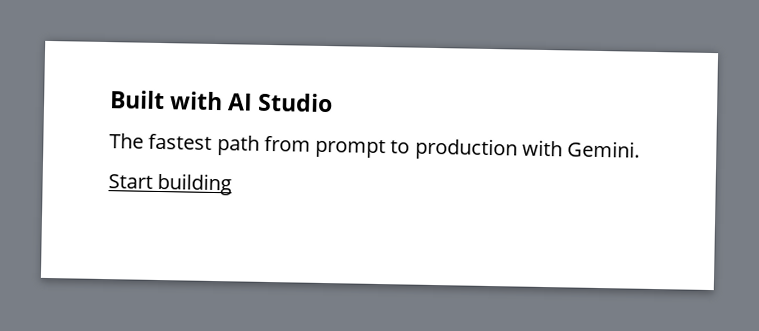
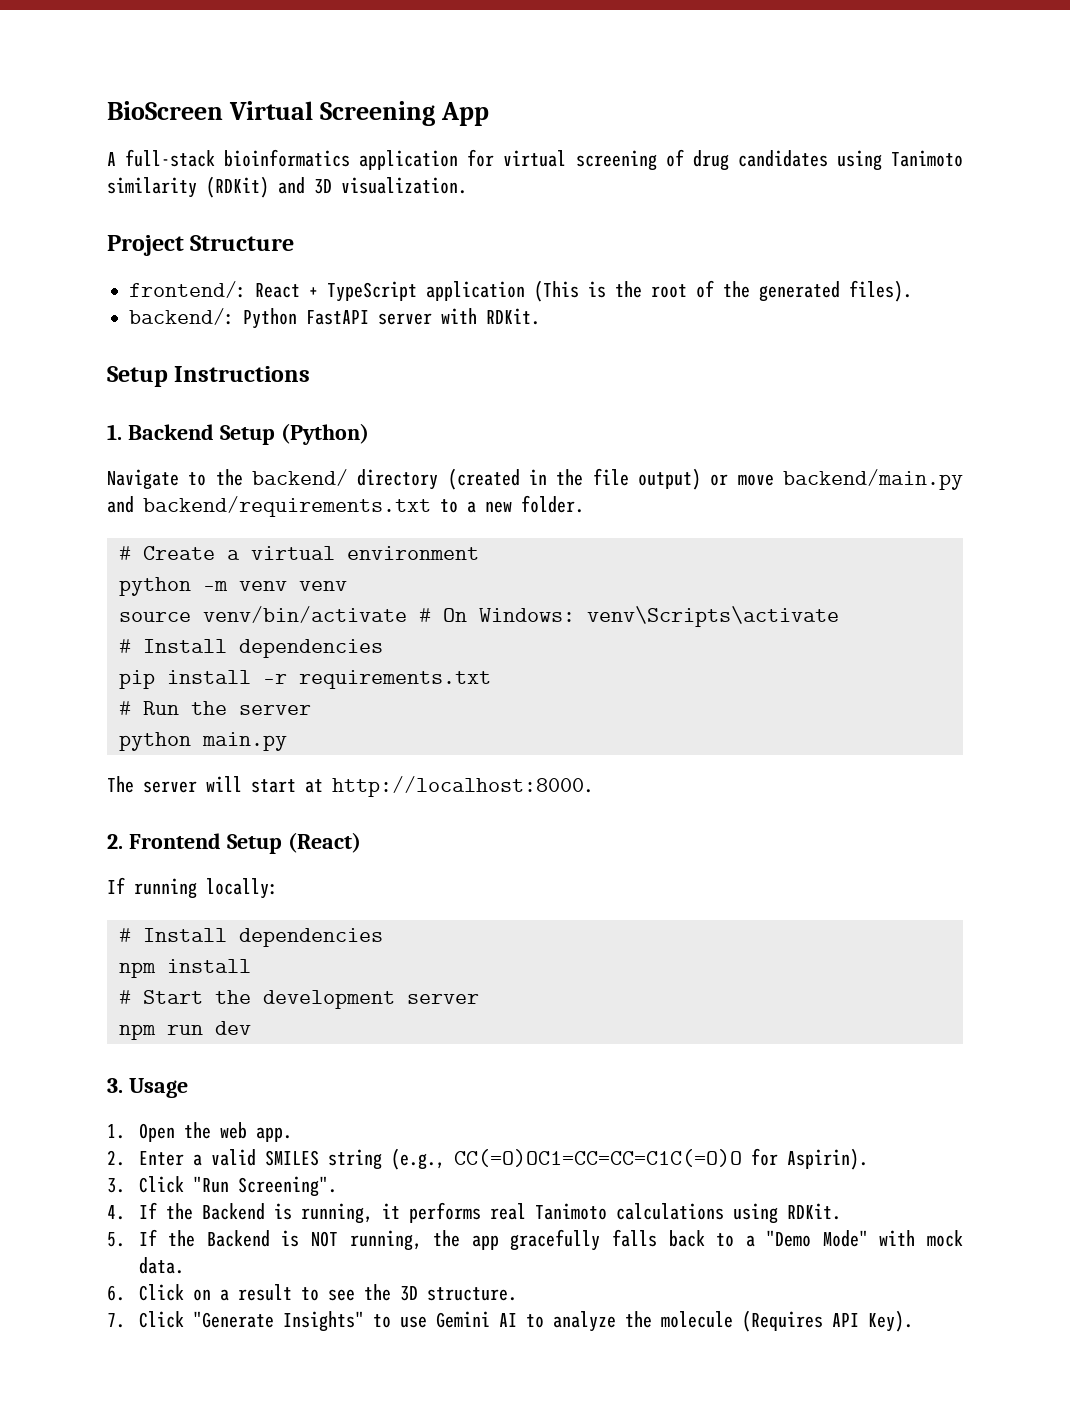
- Built with AI Studio
- The fastest path from prompt to production with Gemini.
- Start building
+ BioScreen Virtual Screening App
+ A full-stack bioinformatics application for virtual screening of drug candidates using Tanimoto similarity (RDKit) and 3D visualization.
+ Project Structure
+ frontend/: React + TypeScript application (This is the root of the generated files).
+ backend/: Python FastAPI server with RDKit.
+ Setup Instructions
+ 1. Backend Setup (Python)
+ Navigate to the backend/ directory (created in the file output) or move backend/main.py and backend/requirements.txt to a new folder.
+ # Create a virtual environment
+ python -m venv venv
+ source venv/bin/activate # On Windows: venv\Scripts\activate
+ # Install dependencies
+ pip install -r requirements.txt
+ # Run the server
+ python main.py
+ The server will start at http://localhost:8000.
+ 2. Frontend Setup (React)
+ If running locally:
+ # Install dependencies
+ npm install
+ # Start the development server
+ npm run dev
+ 3. Usage
+ 1. Open the web app.
+ 2. Enter a valid SMILES string (e.g., CC(=O)OC1=CC=CC=C1C(=O)O for Aspirin).
+ 3. Click "Run Screening".
+ 4. If the Backend is running, it performs real Tanimoto calculations using RDKit.
+ 5. If the Backend is NOT running, the app gracefully falls back to a "Demo Mode" with mock data.
+ 6. Click on a result to see the 3D structure.
+ 7. Click "Generate Insights" to use Gemini AI to analyze the molecule (Requires API Key).

